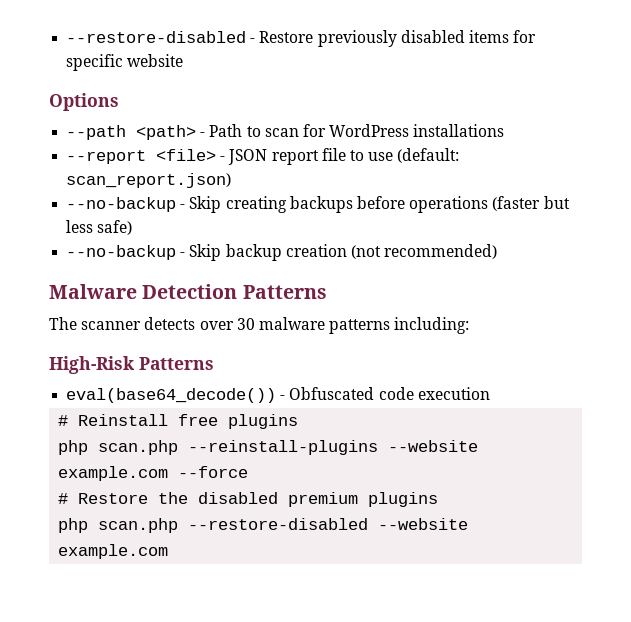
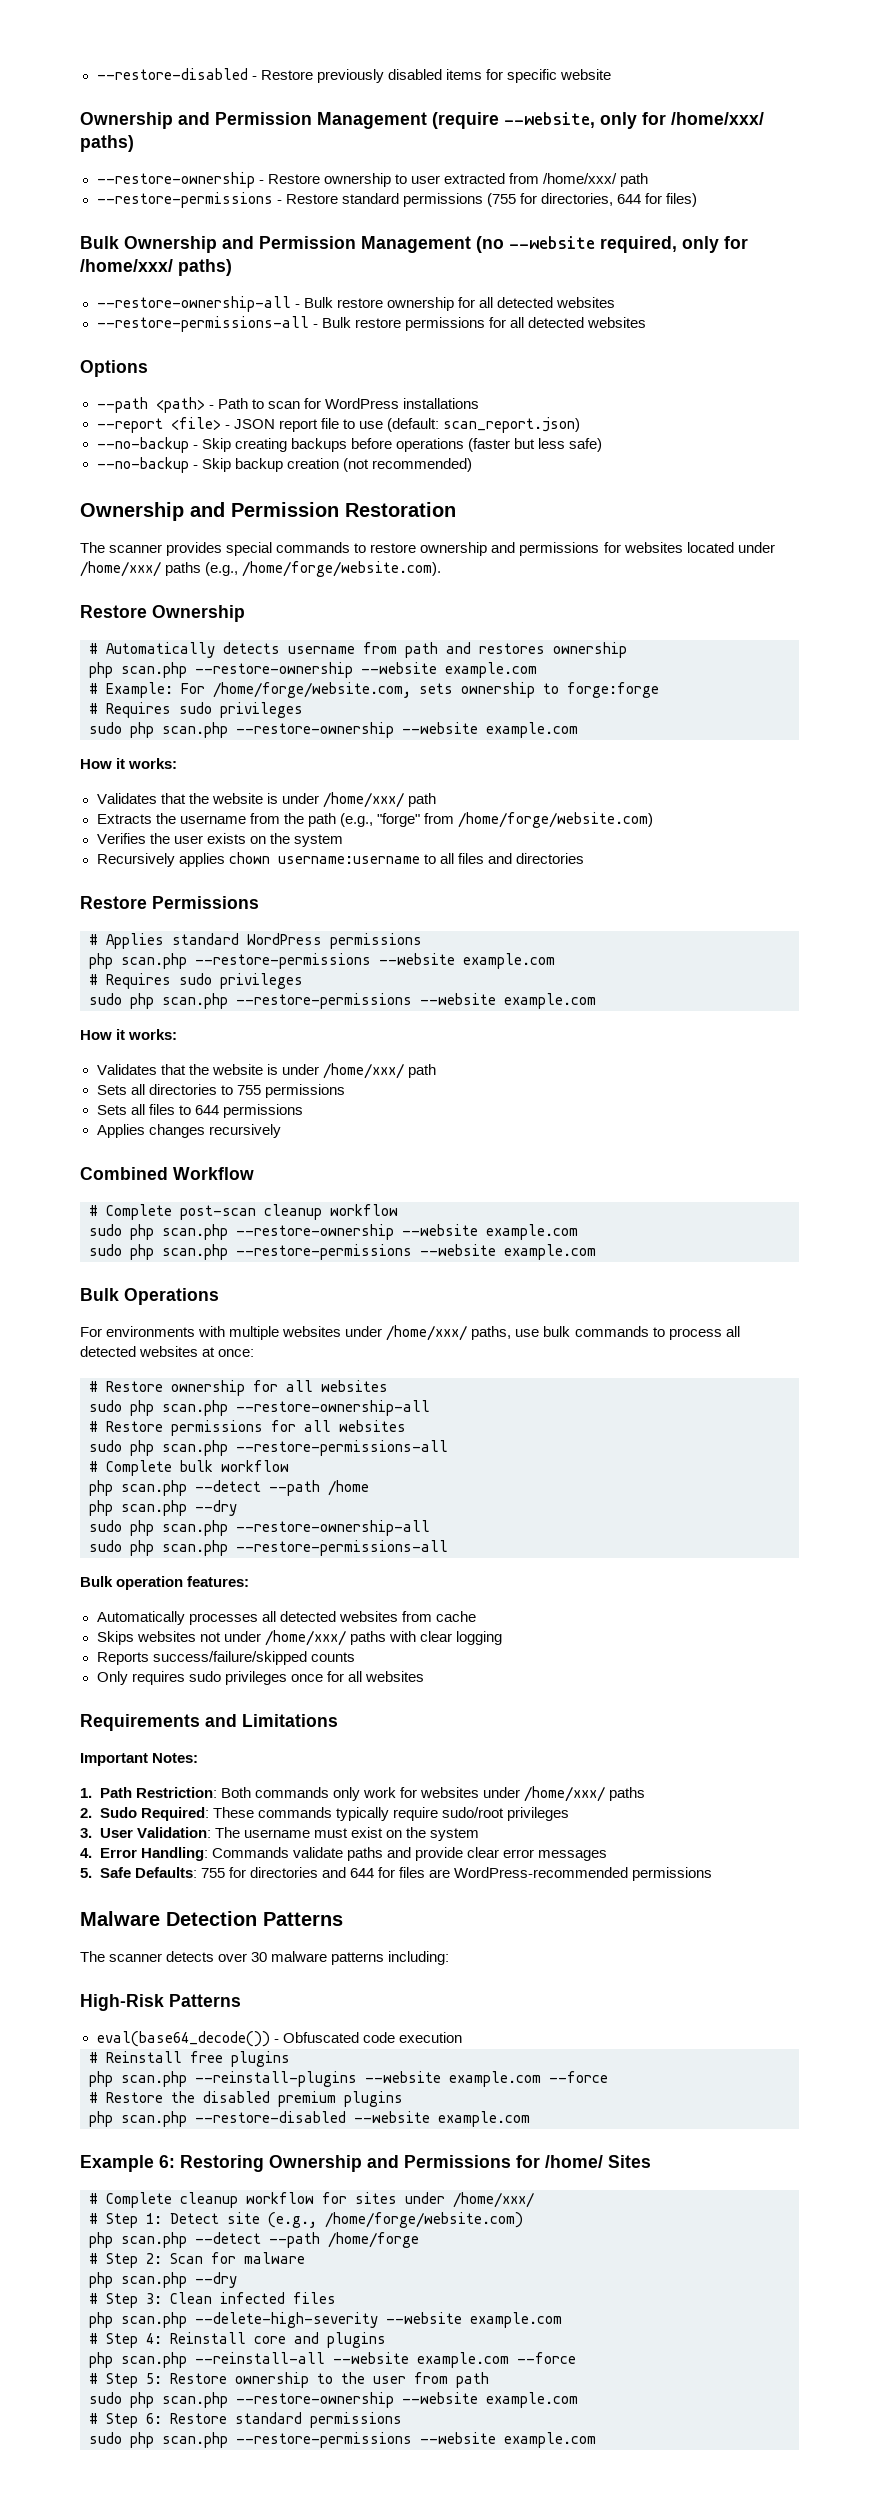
+ Ownership and Permission Management (require --website, only for /home/xxx/ paths)
+ --restore-ownership - Restore ownership to user extracted from /home/xxx/ path
+ --restore-permissions - Restore standard permissions (755 for directories, 644 for files)
+ Bulk Ownership and Permission Management (no --website required, only for /home/xxx/ paths)
+ --restore-ownership-all - Bulk restore ownership for all detected websites
+ --restore-permissions-all - Bulk restore permissions for all detected websites
+ Ownership and Permission Restoration
+ The scanner provides special commands to restore ownership and permissions for websites located under /home/xxx/ paths (e.g., /home/forge/website.com).
+ Restore Ownership
+ # Automatically detects username from path and restores ownership
+ php scan.php --restore-ownership --website example.com
+ # Example: For /home/forge/website.com, sets ownership to forge:forge
+ # Requires sudo privileges
+ sudo php scan.php --restore-ownership --website example.com
+ How it works:
+ Validates that the website is under /home/xxx/ path
+ Extracts the username from the path (e.g., "forge" from /home/forge/website.com)
+ Verifies the user exists on the system
+ Recursively applies chown username:username to all files and directories
+ Restore Permissions
+ # Applies standard WordPress permissions
+ php scan.php --restore-permissions --website example.com
+ # Requires sudo privileges
+ sudo php scan.php --restore-permissions --website example.com
+ How it works:
+ Validates that the website is under /home/xxx/ path
+ Sets all directories to 755 permissions
+ Sets all files to 644 permissions
+ Applies changes recursively
+ Combined Workflow
+ # Complete post-scan cleanup workflow
+ sudo php scan.php --restore-ownership --website example.com
+ sudo php scan.php --restore-permissions --website example.com
+ Bulk Operations
+ For environments with multiple websites under /home/xxx/ paths, use bulk commands to process all detected websites at once:
+ # Restore ownership for all websites
+ sudo php scan.php --restore-ownership-all
+ # Restore permissions for all websites
+ sudo php scan.php --restore-permissions-all
+ # Complete bulk workflow
+ php scan.php --detect --path /home
+ php scan.php --dry
+ sudo php scan.php --restore-ownership-all
+ sudo php scan.php --restore-permissions-all
+ Bulk operation features:
+ Automatically processes all detected websites from cache
+ Skips websites not under /home/xxx/ paths with clear logging
+ Reports success/failure/skipped counts
+ Only requires sudo privileges once for all websites
+ Requirements and Limitations
+ Important Notes:
+ 1. Path Restriction: Both commands only work for websites under /home/xxx/ paths
+ 2. Sudo Required: These commands typically require sudo/root privileges
+ 3. User Validation: The username must exist on the system
+ 4. Error Handling: Commands validate paths and provide clear error messages
+ 5. Safe Defaults: 755 for directories and 644 for files are WordPress-recommended permissions
+ Example 6: Restoring Ownership and Permissions for /home/ Sites
+ # Complete cleanup workflow for sites under /home/xxx/
+ # Step 1: Detect site (e.g., /home/forge/website.com)
+ php scan.php --detect --path /home/forge
+ # Step 2: Scan for malware
+ php scan.php --dry
+ # Step 3: Clean infected files
+ php scan.php --delete-high-severity --website example.com
+ # Step 4: Reinstall core and plugins
+ php scan.php --reinstall-all --website example.com --force
+ # Step 5: Restore ownership to the user from path
+ sudo php scan.php --restore-ownership --website example.com
+ # Step 6: Restore standard permissions
+ sudo php scan.php --restore-permissions --website example.com

